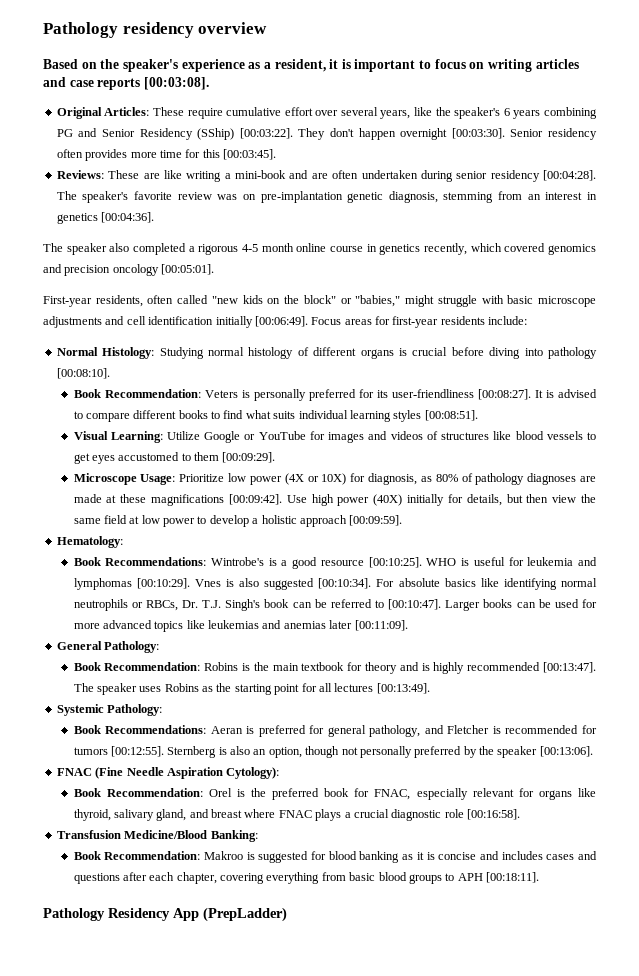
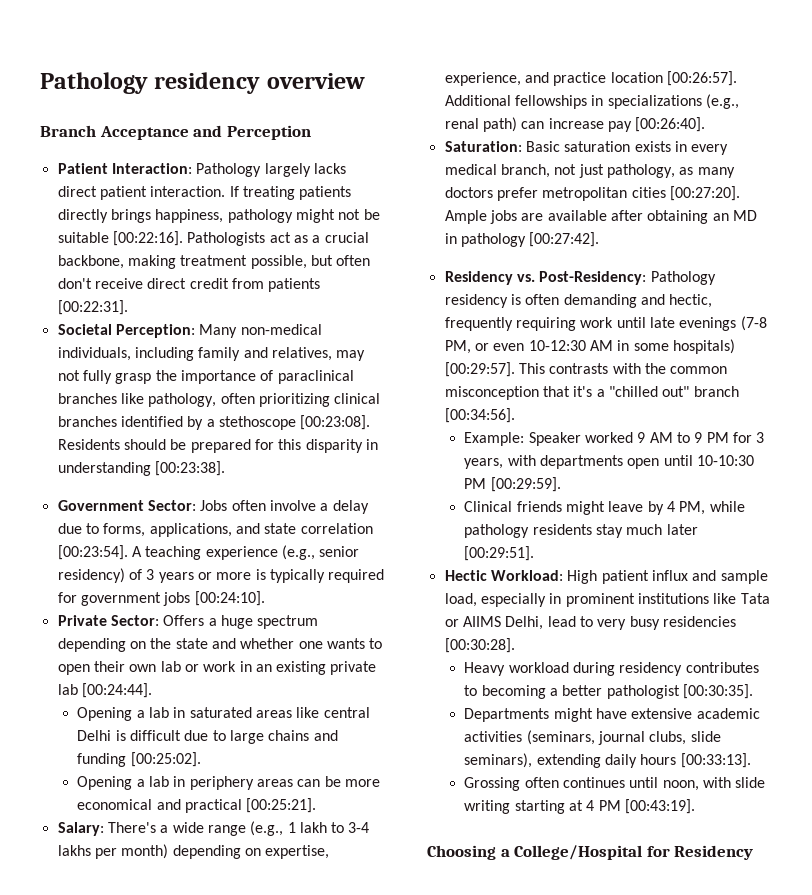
- Based on the speaker's experience as a resident, it is important to focus on writing articles and case reports [00:03:08].
- Original Articles: These require cumulative effort over several years, like the speaker's 6 years combining PG and Senior Residency (SShip) [00:03:22]. They don't happen overnight [00:03:30]. Senior residency often provides more time for this [00:03:45].
- Reviews: These are like writing a mini-book and are often undertaken during senior residency [00:04:28]. The speaker's favorite review was on pre-implantation genetic diagnosis, stemming from an interest in genetics [00:04:36].
- The speaker also completed a rigorous 4-5 month online course in genetics recently, which covered genomics and precision oncology [00:05:01].
- First-year residents, often called "new kids on the block" or "babies," might struggle with basic microscope adjustments and cell identification initially [00:06:49]. Focus areas for first-year residents include:
- Normal Histology: Studying normal histology of different organs is crucial before diving into pathology [00:08:10].
- Book Recommendation: Veters is personally preferred for its user-friendliness [00:08:27]. It is advised to compare different books to find what suits individual learning styles [00:08:51].
- Visual Learning: Utilize Google or YouTube for images and videos of structures like blood vessels to get eyes accustomed to them [00:09:29].
- Microscope Usage: Prioritize low power (4X or 10X) for diagnosis, as 80% of pathology diagnoses are made at these magnifications [00:09:42]. Use high power (40X) initially for details, but then view the same field at low power to develop a holistic approach [00:09:59].
- Hematology:
- Book Recommendations: Wintrobe's is a good resource [00:10:25]. WHO is useful for leukemia and lymphomas [00:10:29]. Vnes is also suggested [00:10:34]. For absolute basics like identifying normal neutrophils or RBCs, Dr. T.J. Singh's book can be referred to [00:10:47]. Larger books can be used for more advanced topics like leukemias and anemias later [00:11:09].
- General Pathology:
- Book Recommendation: Robins is the main textbook for theory and is highly recommended [00:13:47]. The speaker uses Robins as the starting point for all lectures [00:13:49].
- Systemic Pathology:
- Book Recommendations: Aeran is preferred for general pathology, and Fletcher is recommended for tumors [00:12:55]. Sternberg is also an option, though not personally preferred by the speaker [00:13:06].
- FNAC (Fine Needle Aspiration Cytology):
- Book Recommendation: Orel is the preferred book for FNAC, especially relevant for organs like thyroid, salivary gland, and breast where FNAC plays a crucial diagnostic role [00:16:58].
- Transfusion Medicine/Blood Banking:
- Book Recommendation: Makroo is suggested for blood banking as it is concise and includes cases and questions after each chapter, covering everything from basic blood groups to APH [00:18:11].
- Pathology Residency App (PrepLadder)
+ Branch Acceptance and Perception
+ Patient Interaction: Pathology largely lacks direct patient interaction. If treating patients directly brings happiness, pathology might not be suitable [00:22:16]. Pathologists act as a crucial backbone, making treatment possible, but often don't receive direct credit from patients [00:22:31].
+ Societal Perception: Many non-medical individuals, including family and relatives, may not fully grasp the importance of paraclinical branches like pathology, often prioritizing clinical branches identified by a stethoscope [00:23:08]. Residents should be prepared for this disparity in understanding [00:23:38].
+ Government Sector: Jobs often involve a delay due to forms, applications, and state correlation [00:23:54]. A teaching experience (e.g., senior residency) of 3 years or more is typically required for government jobs [00:24:10].
+ Private Sector: Offers a huge spectrum depending on the state and whether one wants to open their own lab or work in an existing private lab [00:24:44].
+ Opening a lab in saturated areas like central Delhi is difficult due to large chains and funding [00:25:02].
+ Opening a lab in periphery areas can be more economical and practical [00:25:21].
+ Salary: There's a wide range (e.g., 1 lakh to 3-4 lakhs per month) depending on expertise, experience, and practice location [00:26:57]. Additional fellowships in specializations (e.g., renal path) can increase pay [00:26:40].
+ Saturation: Basic saturation exists in every medical branch, not just pathology, as many doctors prefer metropolitan cities [00:27:20]. Ample jobs are available after obtaining an MD in pathology [00:27:42].
+ Residency vs. Post-Residency: Pathology residency is often demanding and hectic, frequently requiring work until late evenings (7-8 PM, or even 10-12:30 AM in some hospitals) [00:29:57]. This contrasts with the common misconception that it's a "chilled out" branch [00:34:56].
+ Example: Speaker worked 9 AM to 9 PM for 3 years, with departments open until 10-10:30 PM [00:29:59].
+ Clinical friends might leave by 4 PM, while pathology residents stay much later [00:29:51].
+ Hectic Workload: High patient influx and sample load, especially in prominent institutions like Tata or AIIMS Delhi, lead to very busy residencies [00:30:28].
+ Heavy workload during residency contributes to becoming a better pathologist [00:30:35].
+ Departments might have extensive academic activities (seminars, journal clubs, slide seminars), extending daily hours [00:33:13].
+ Grossing often continues until noon, with slide writing starting at 4 PM [00:43:19].
+ Choosing a College/Hospital for Residency

